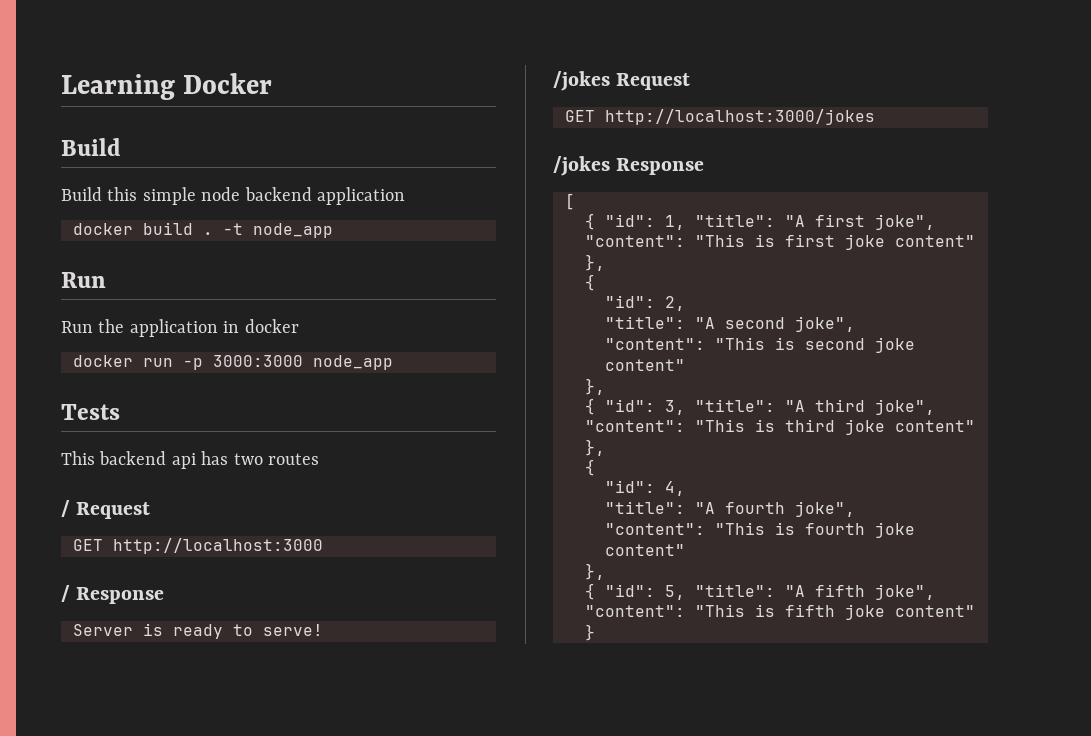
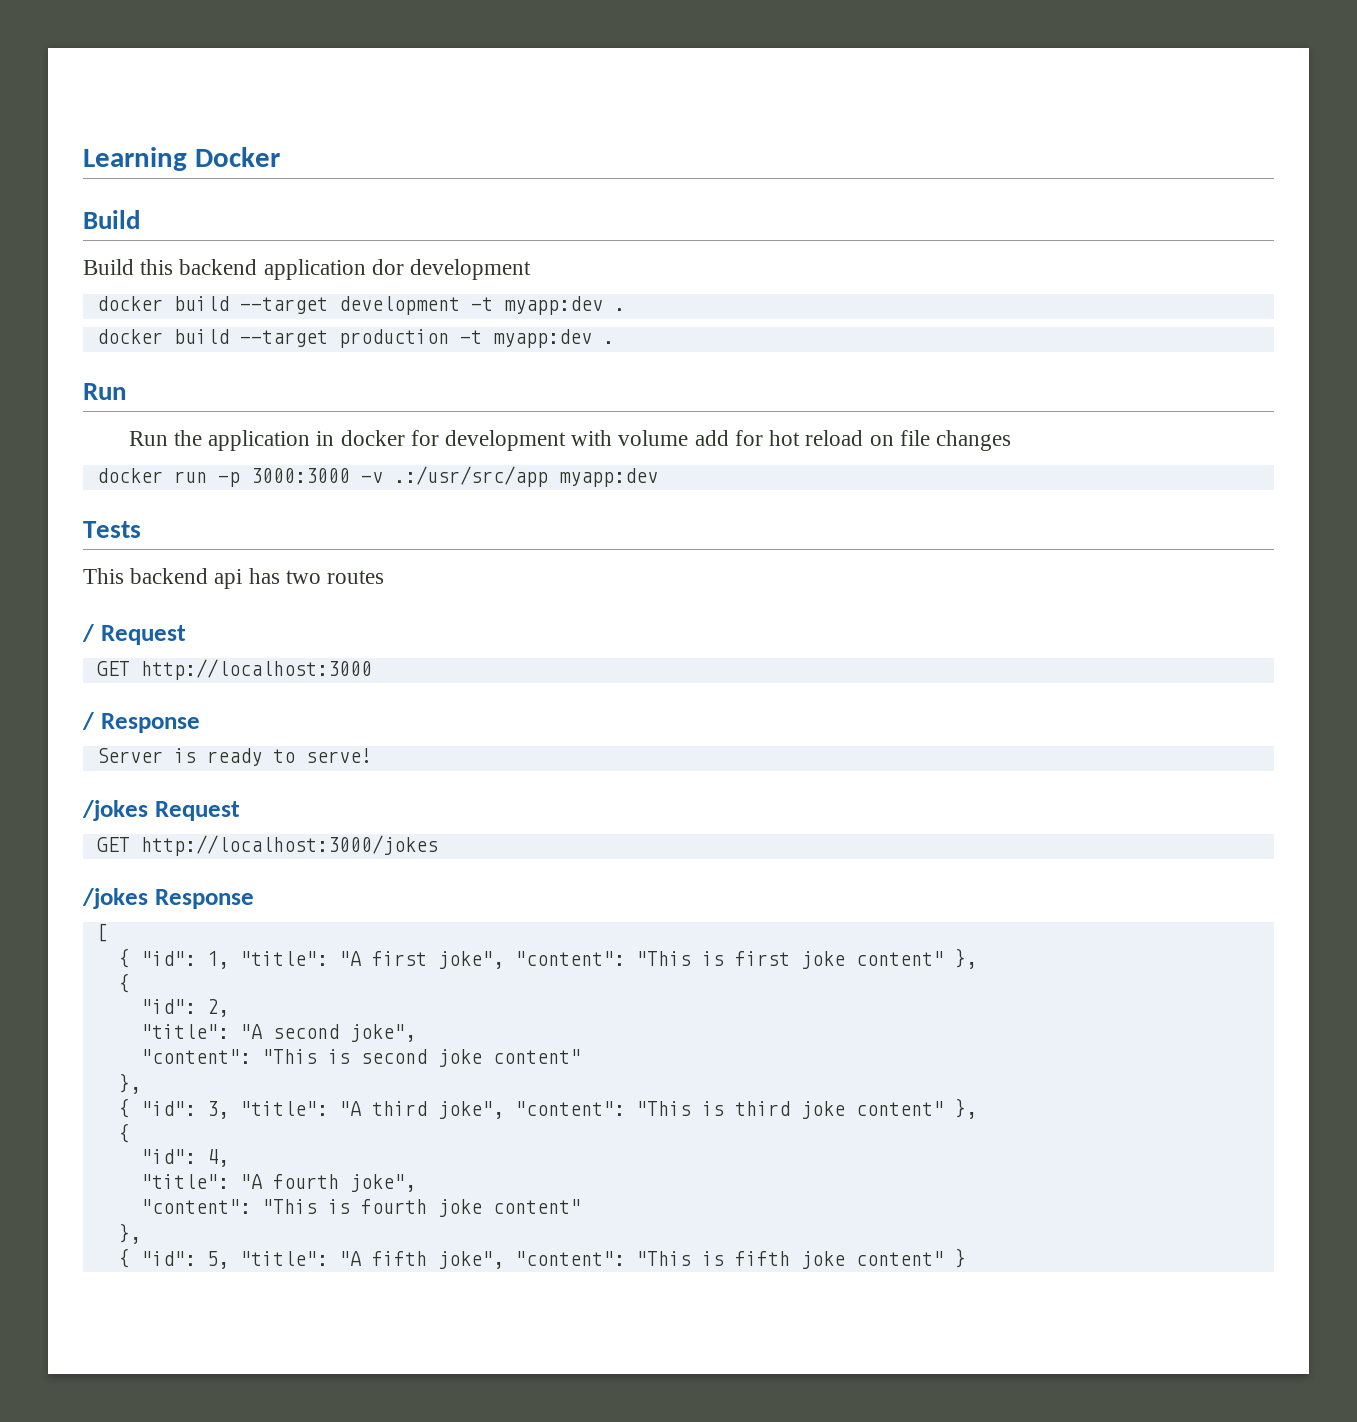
- Build this simple node backend application
- docker build . -t node_app
+ Build this backend application dor development
+ docker build --target development -t myapp:dev .
+ docker build --target production -t myapp:dev .
- Run the application in docker
+ Run the application in docker for development with volume add for hot reload on file changes
- docker run -p 3000:3000 node_app
+ docker run -p 3000:3000 -v .:/usr/src/app myapp:dev

